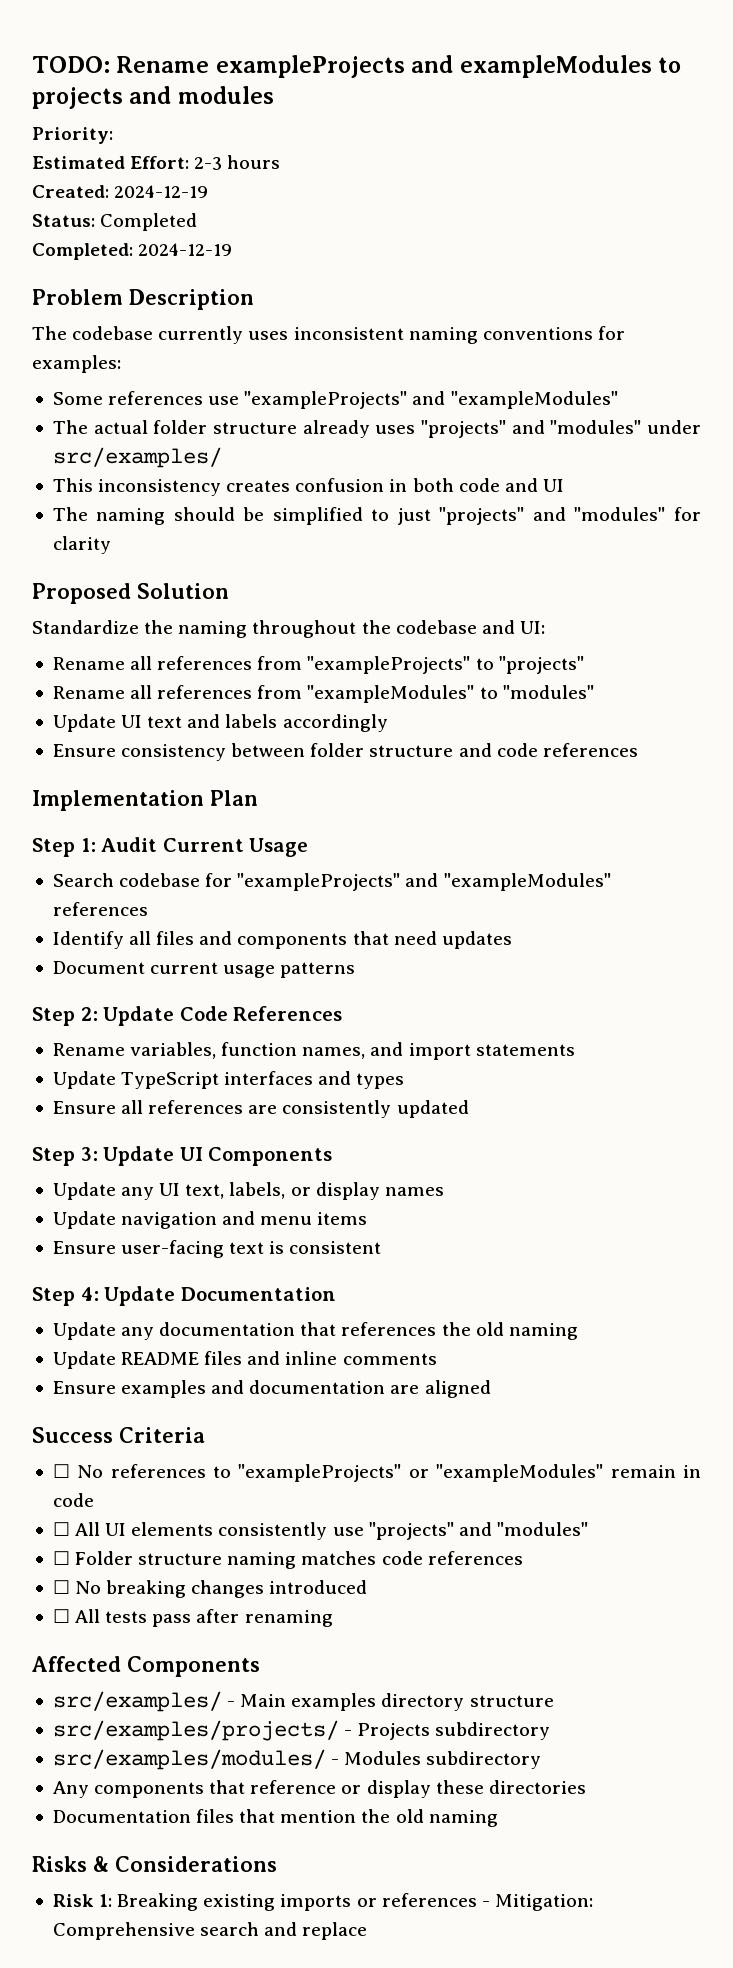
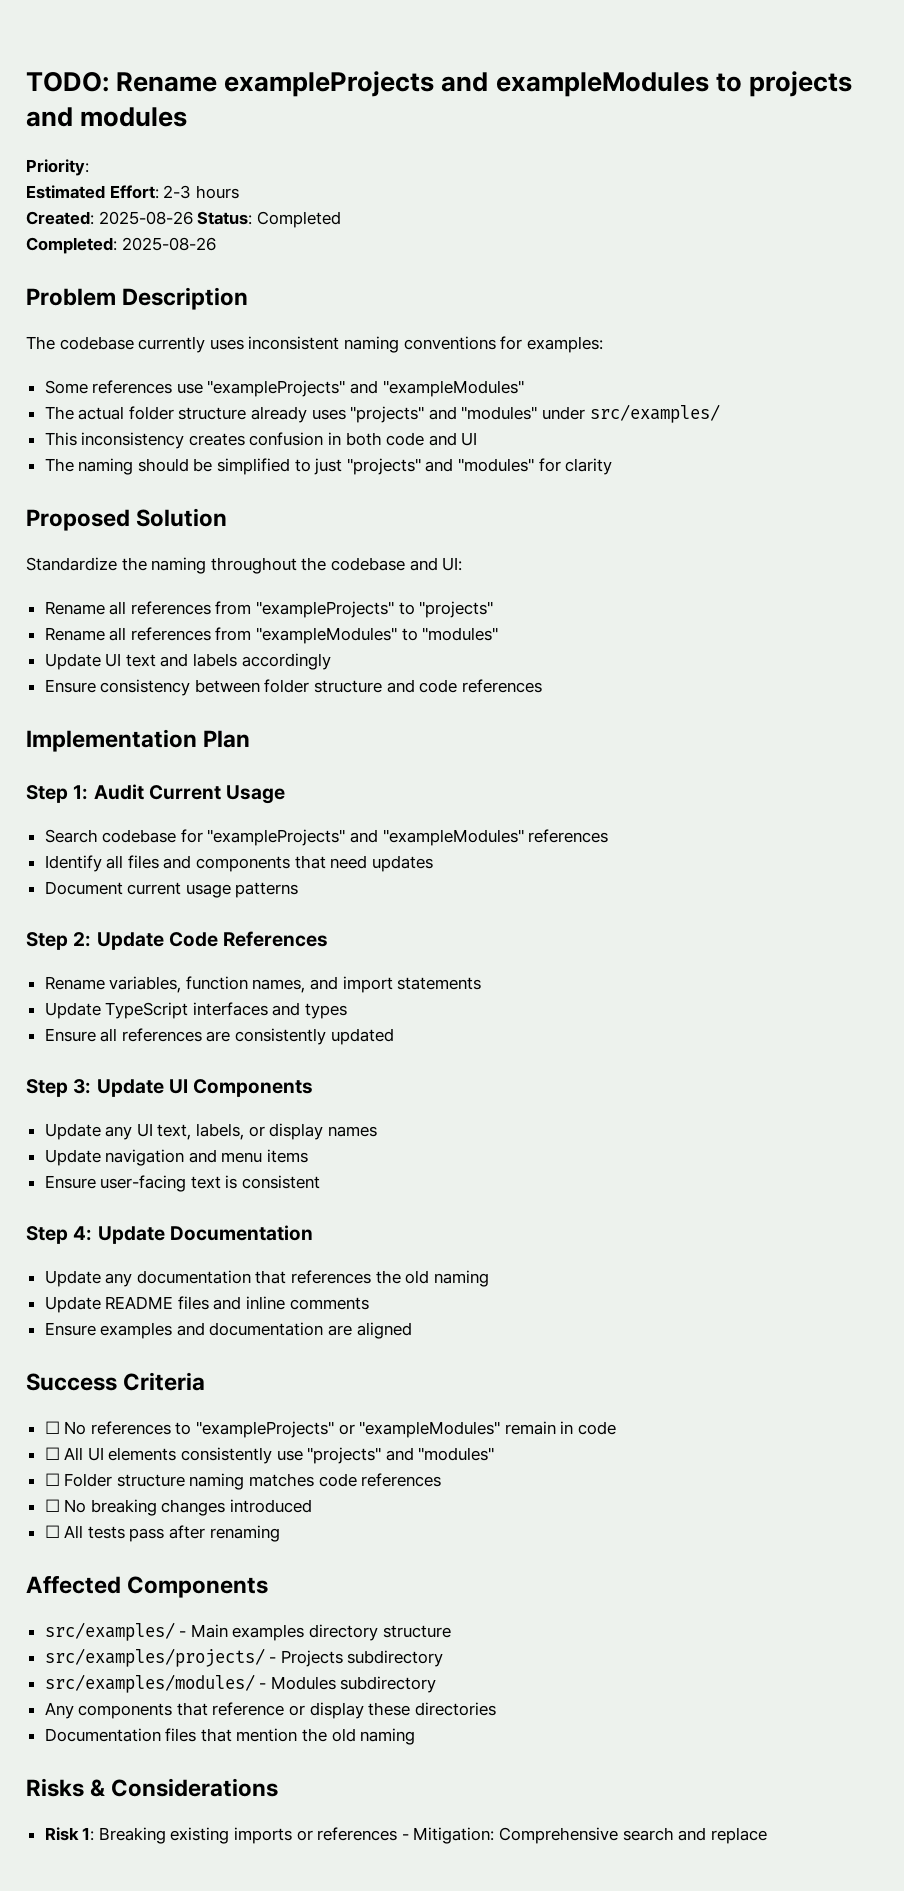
- Created: 2024-12-19
- Status: Completed
+ Created: 2025-08-26 Status: Completed
- Completed: 2024-12-19
+ Completed: 2025-08-26

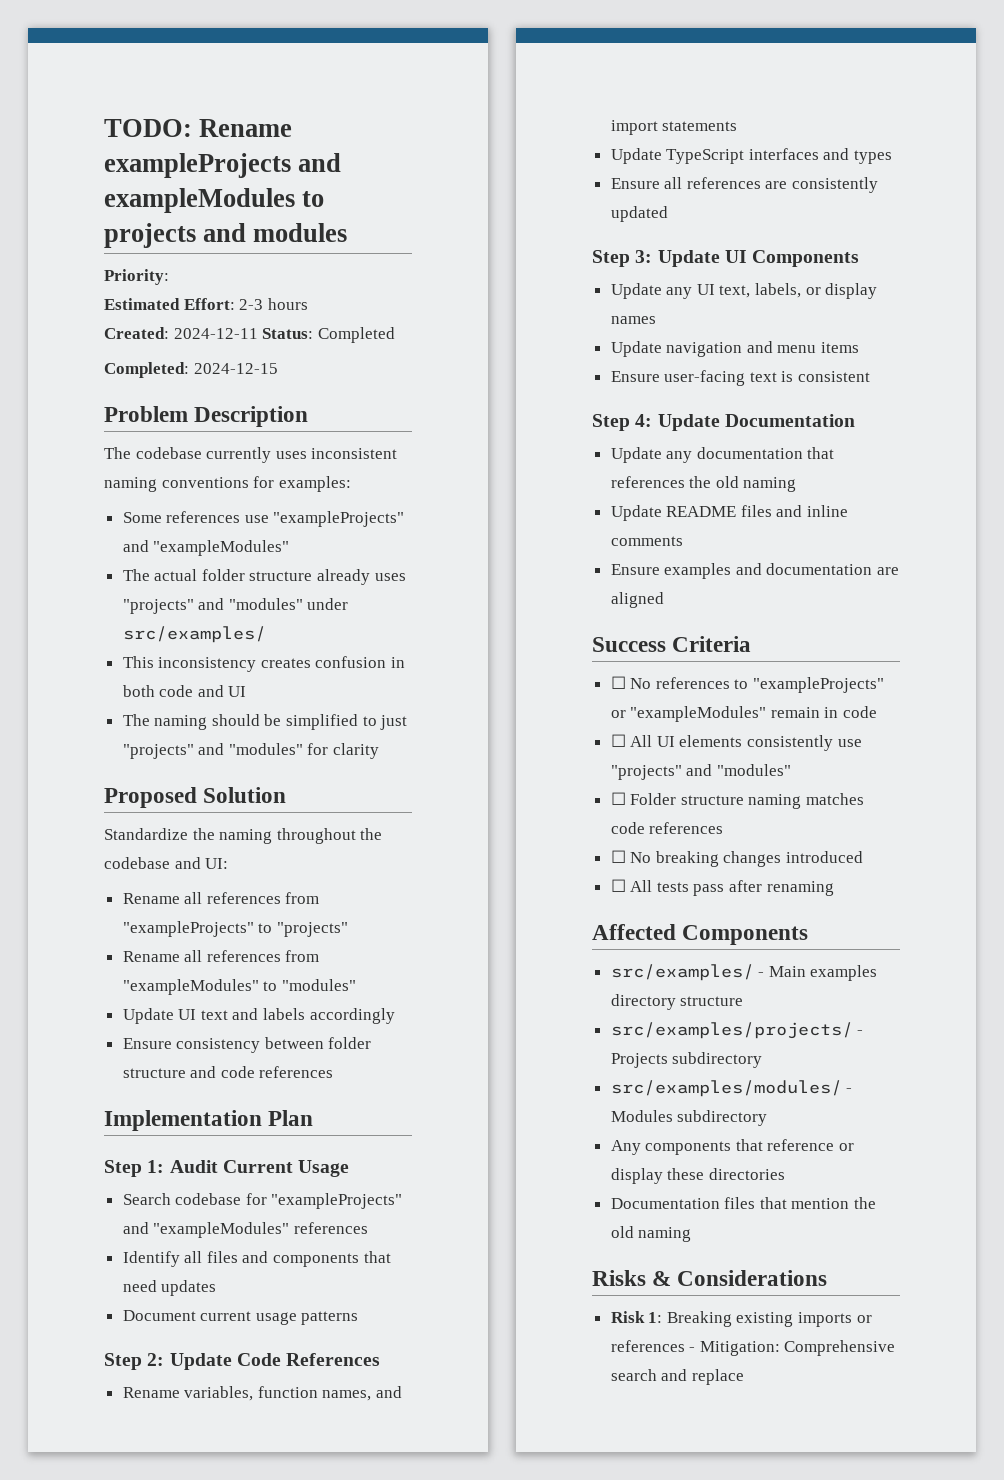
- Created: 2025-08-26 Status: Completed
+ Created: 2024-12-11 Status: Completed
- Completed: 2025-08-26
+ Completed: 2024-12-15

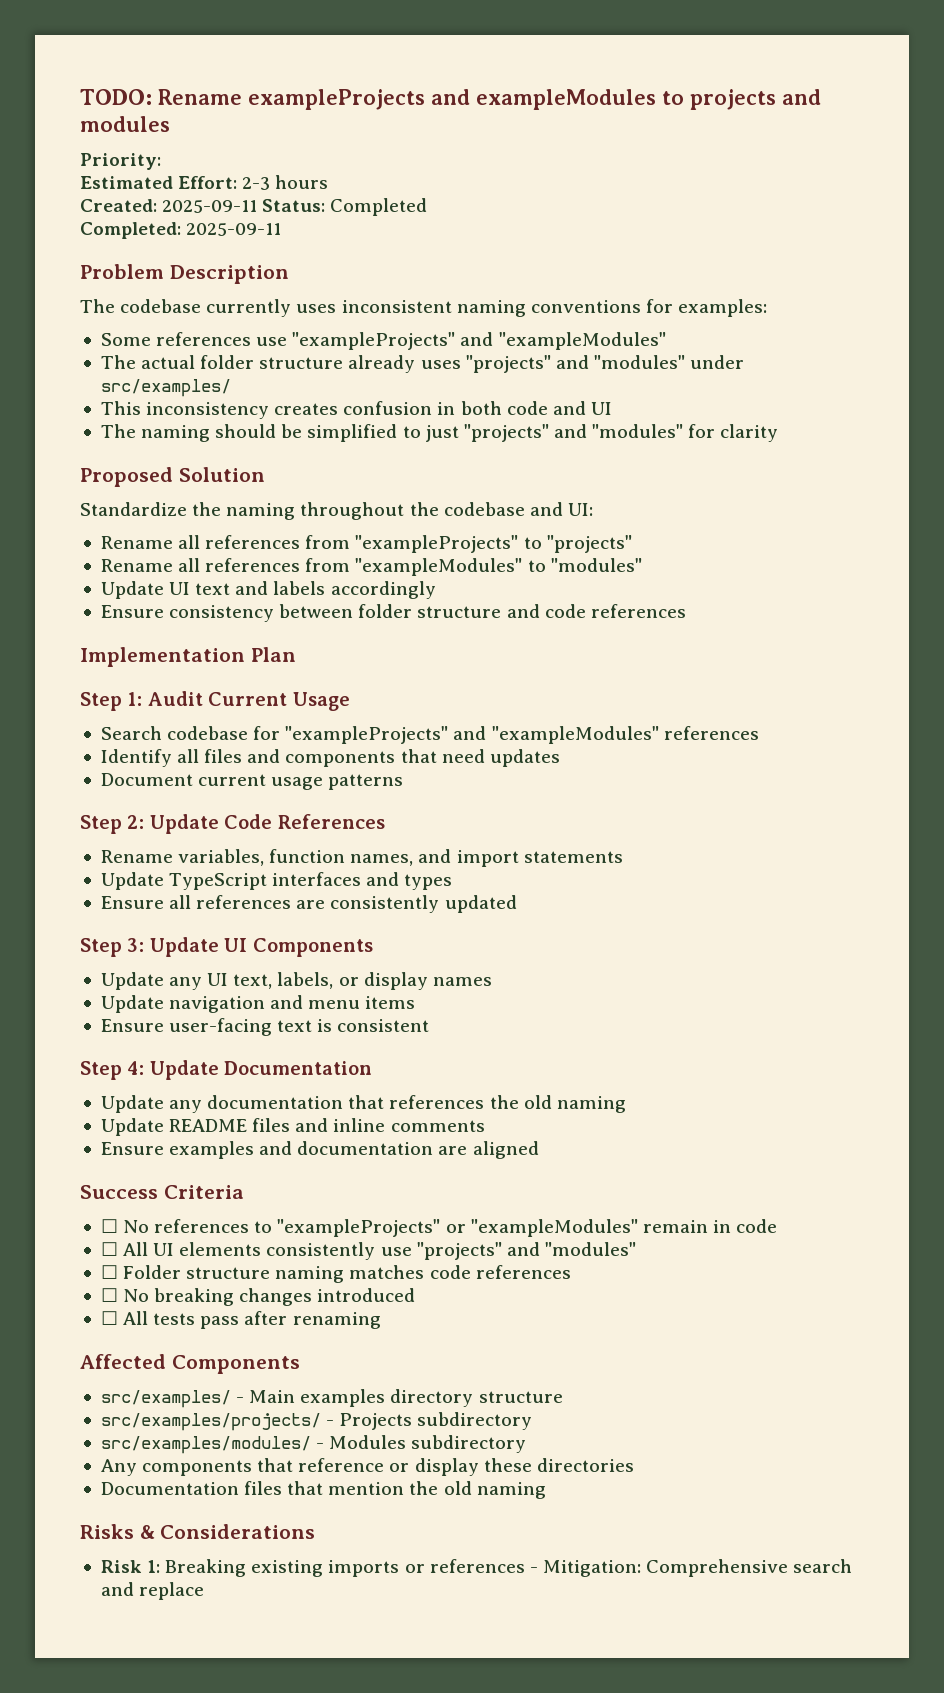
- Created: 2024-12-11 Status: Completed
+ Created: 2025-09-11 Status: Completed
- Completed: 2024-12-15
+ Completed: 2025-09-11

